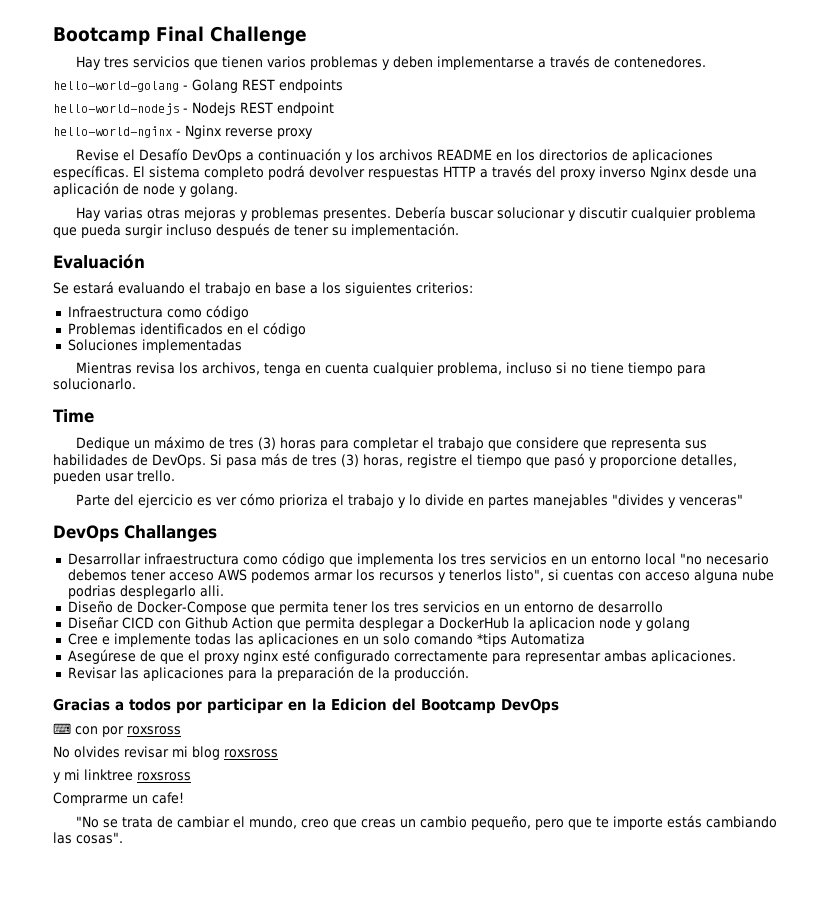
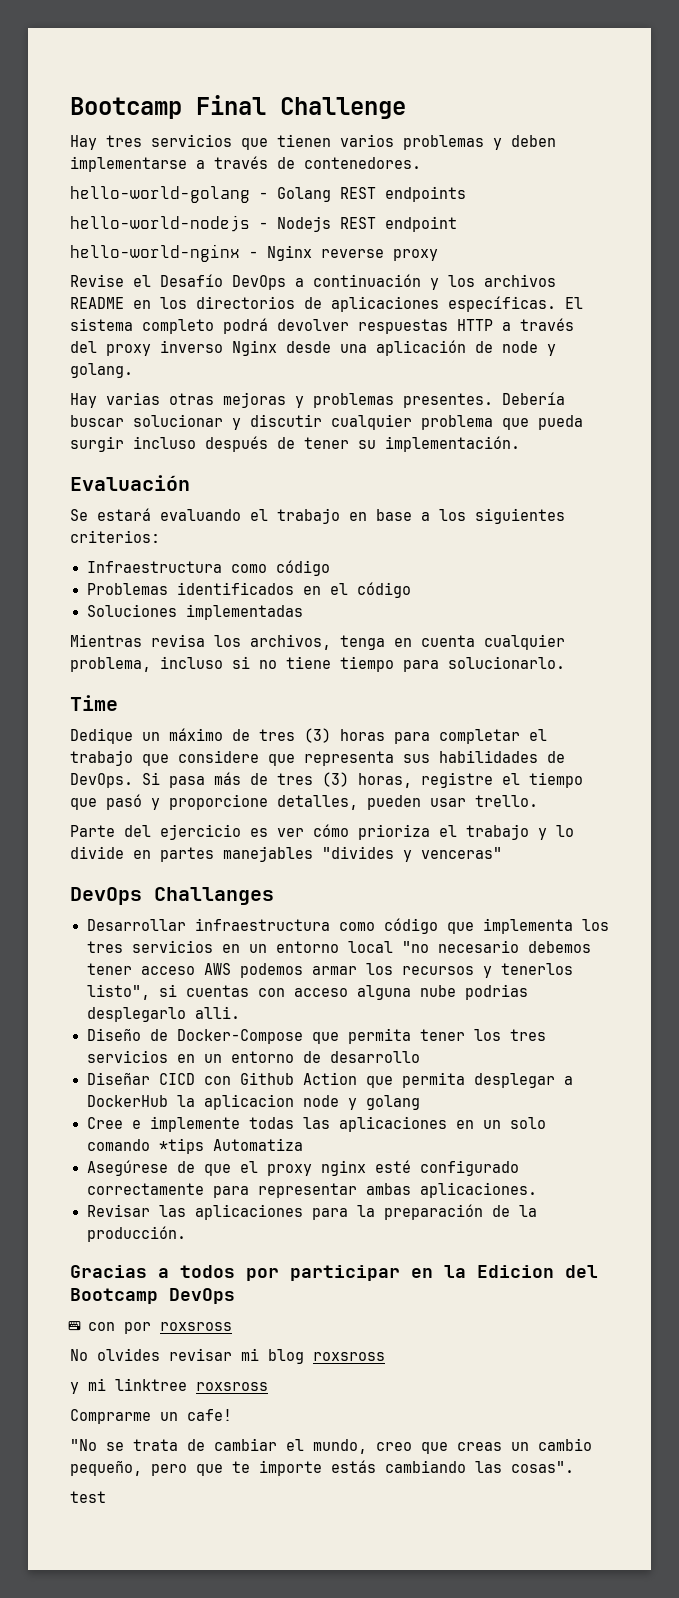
+ test

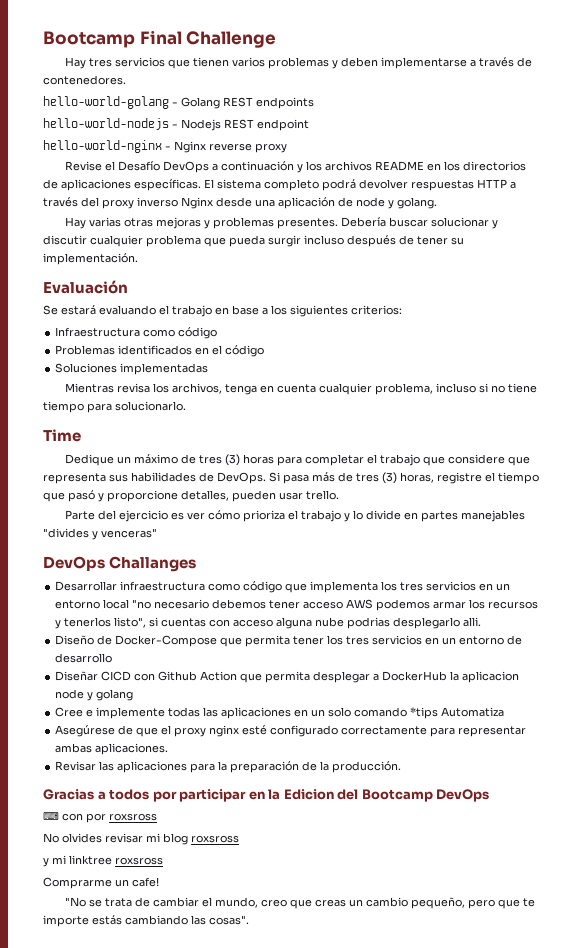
- test

